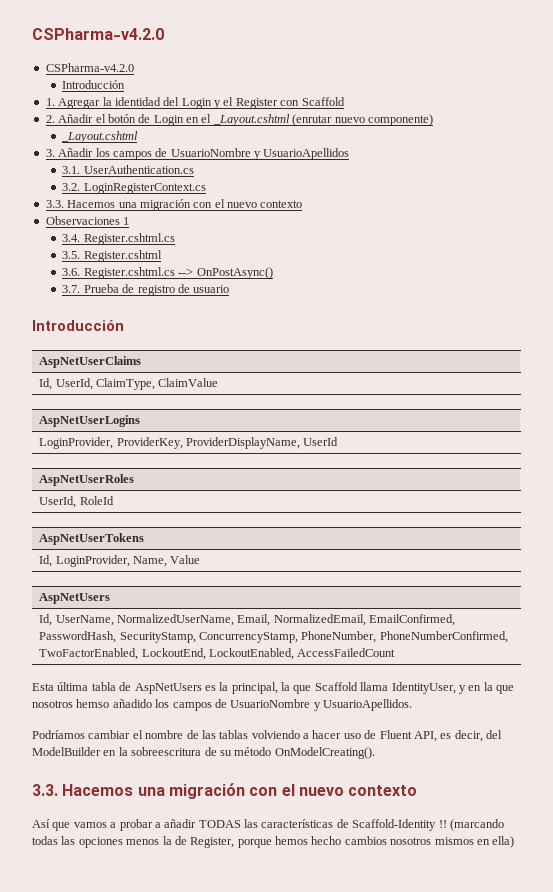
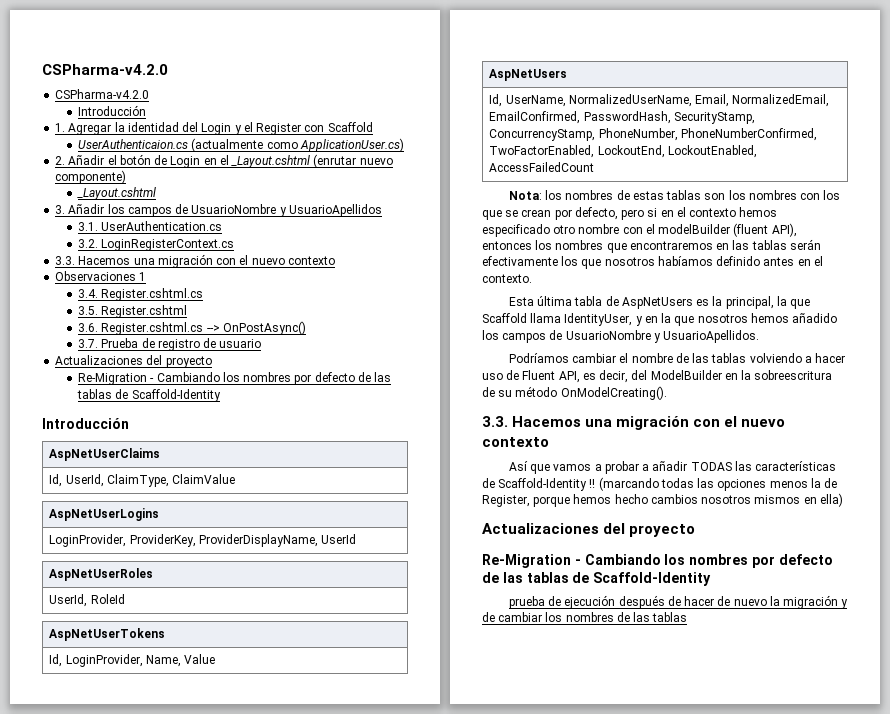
+ UserAuthenticaion.cs (actualmente como ApplicationUser.cs)
  3.7. Prueba de registro de usuario
+ Actualizaciones del proyecto
+ Re-Migration - Cambiando los nombres por defecto de las tablas de Scaffold-Identity
+ Nota: los nombres de estas tablas son los nombres con los que se crean por defecto, pero si en el contexto hemos especificado otro nombre con el modelBuilder (fluent API), entonces los nombres que encontraremos en las tablas serán efectivamente los que nosotros habíamos definido antes en el contexto.
- Esta última tabla de AspNetUsers es la principal, la que Scaffold llama IdentityUser, y en la que nosotros hemso añadido los campos de UsuarioNombre y UsuarioApellidos.
+ Esta última tabla de AspNetUsers es la principal, la que Scaffold llama IdentityUser, y en la que nosotros hemos añadido los campos de UsuarioNombre y UsuarioApellidos.
  (marcando todas las opciones menos la de Register, porque hemos hecho cambios nosotros mismos en ella)
+ Actualizaciones del proyecto
+ Re-Migration - Cambiando los nombres por defecto de las tablas de Scaffold-Identity
+ prueba de ejecución después de hacer de nuevo la migración y de cambiar los nombres de las tablas

